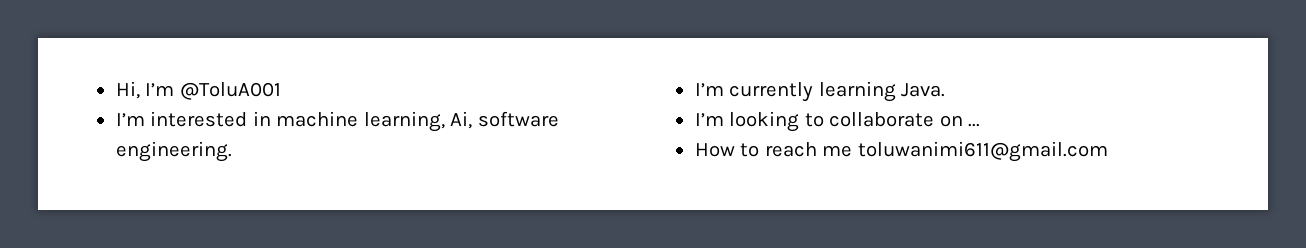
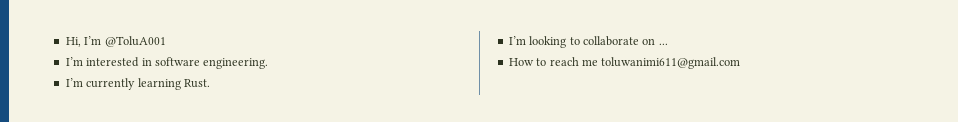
- I’m interested in machine learning, Ai, software engineering.
+ I’m interested in software engineering.
- I’m currently learning Java.
+ I’m currently learning Rust.

